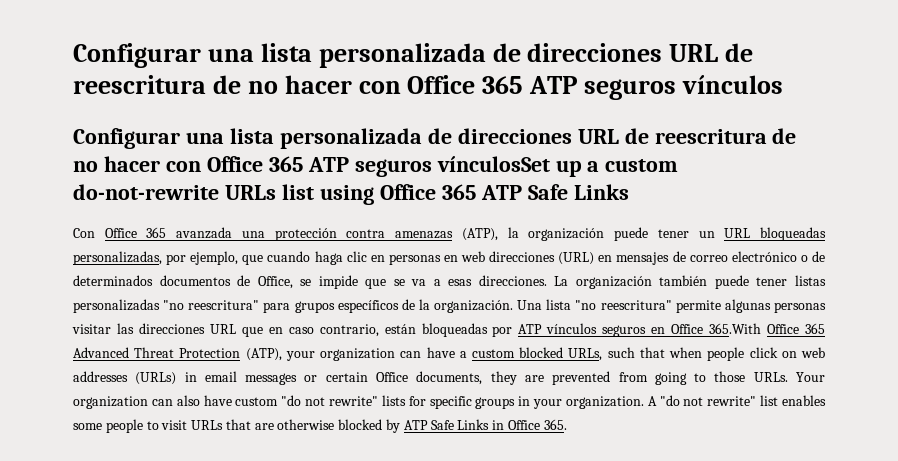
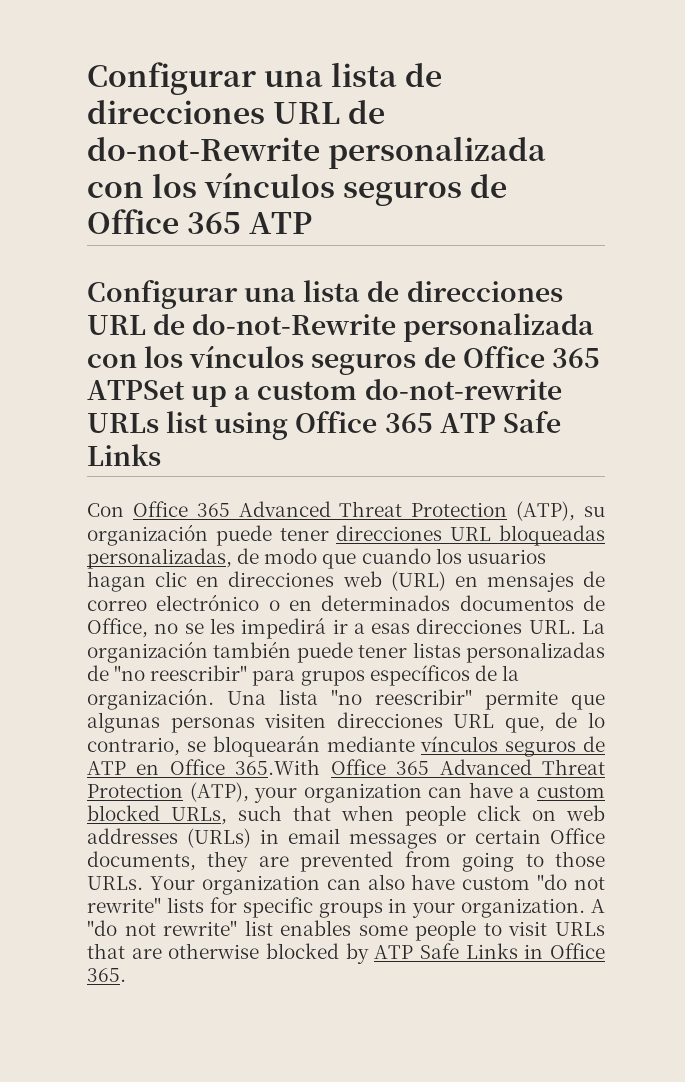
- Configurar una lista personalizada de direcciones URL de reescritura de no hacer con Office 365 ATP seguros vínculos
- Configurar una lista personalizada de direcciones URL de reescritura de no hacer con Office 365 ATP seguros vínculosSet up a custom do-not-rewrite URLs list using Office 365 ATP Safe Links
+ Configurar una lista de direcciones URL de do-not-Rewrite personalizada con los vínculos seguros de Office 365 ATP
+ Configurar una lista de direcciones URL de do-not-Rewrite personalizada con los vínculos seguros de Office 365 ATPSet up a custom do-not-rewrite URLs list using Office 365 ATP Safe Links
- Con Office 365 avanzada una protección contra amenazas (ATP), la organización puede tener un URL bloqueadas personalizadas, por ejemplo, que cuando haga clic en personas en web direcciones (URL) en mensajes de correo electrónico o de determinados documentos de Office, se impide que se va a esas direcciones. La organización también puede tener listas personalizadas "no reescritura" para grupos específicos de la organización.
+ Con Office 365 Advanced Threat Protection (ATP), su organización puede tener direcciones URL bloqueadas personalizadas, de modo que cuando los usuarios hagan clic en direcciones web (URL) en mensajes de correo electrónico o en determinados documentos de Office, no se les impedirá ir a esas direcciones URL. La organización también puede tener listas personalizadas de "no reescribir" para grupos específicos de la organización.
- Una lista "no reescritura" permite algunas personas visitar las direcciones URL que en caso contrario, están bloqueadas por ATP vínculos seguros en Office 365.With Office 365 Advanced Threat Protection (ATP), your organization can have a custom blocked URLs, such that when people click on web addresses (URLs) in email messages or certain Office documents, they are prevented from going to those URLs.
+ Una lista "no reescribir" permite que algunas personas visiten direcciones URL que, de lo contrario, se bloquearán mediante vínculos seguros de ATP en Office 365.With Office 365 Advanced Threat Protection (ATP), your organization can have a custom blocked URLs, such that when people click on web addresses (URLs) in email messages or certain Office documents, they are prevented from going to those URLs.

